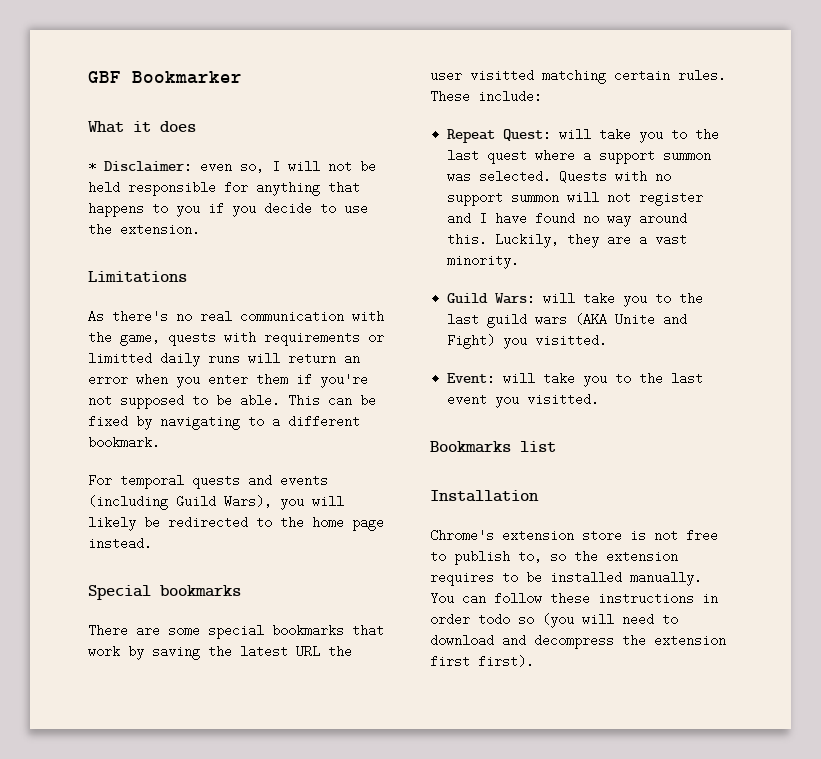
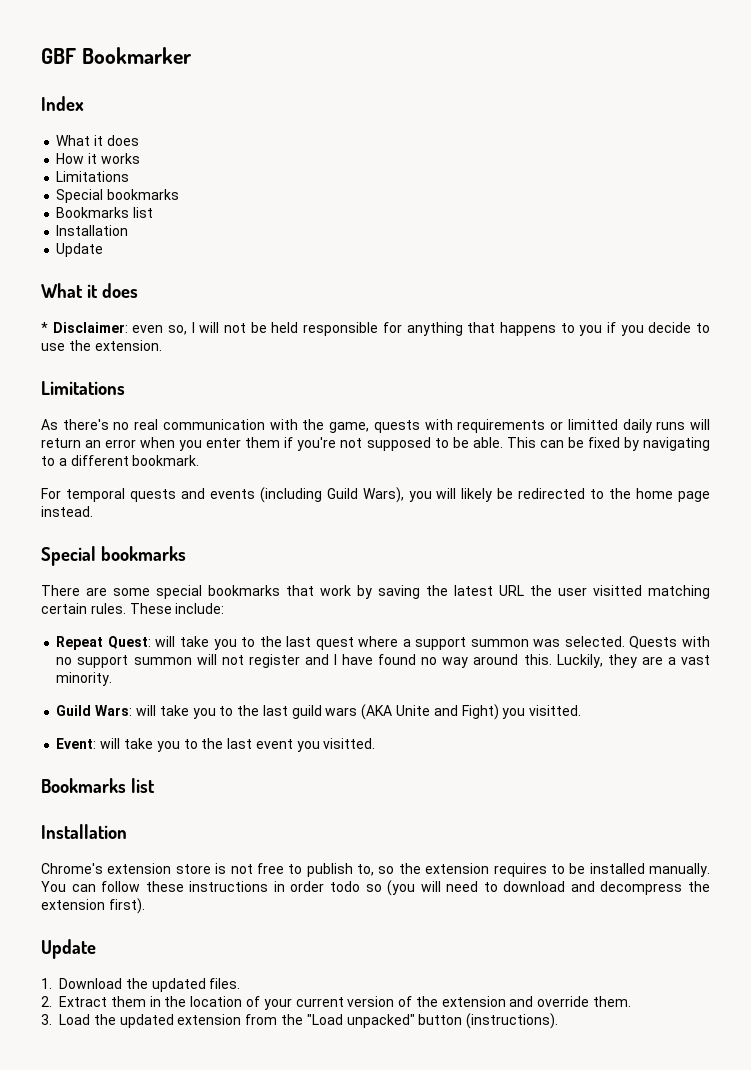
+ Index
+ What it does
+ How it works
+ Limitations
+ Special bookmarks
+ Bookmarks list
+ Installation
+ Update
- You can follow these instructions in order todo so (you will need to download and decompress the extension first first).
+ You can follow these instructions in order todo so (you will need to download and decompress the extension first).
+ Update
+ 1. Download the updated files.
+ 2. Extract them in the location of your current version of the extension and override them.
+ 3. Load the updated extension from the "Load unpacked" button (instructions).

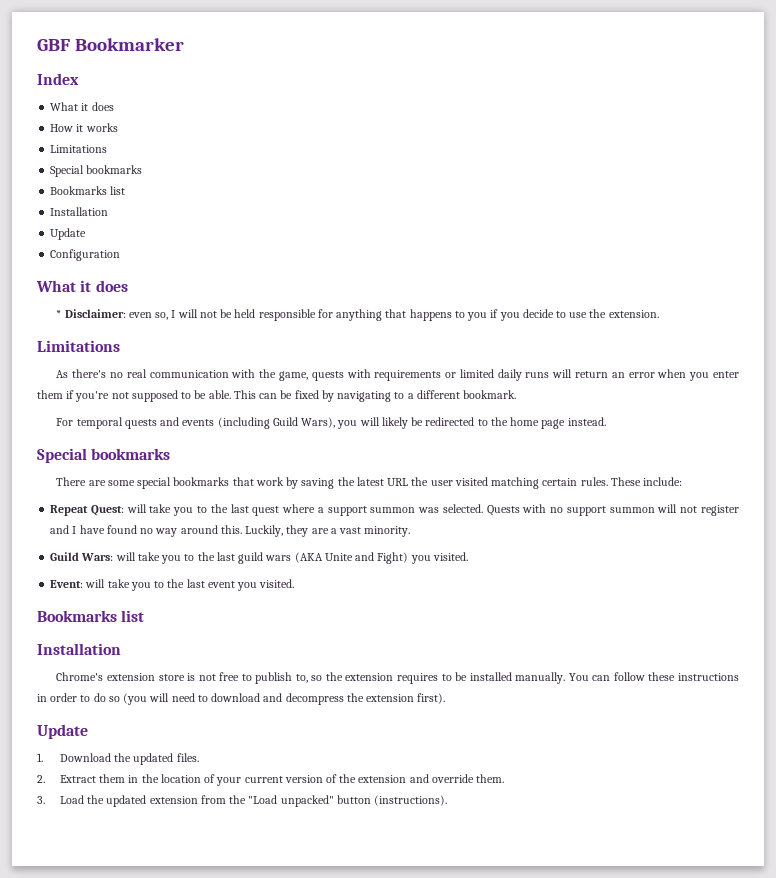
+ Configuration
- As there's no real communication with the game, quests with requirements or limitted daily runs will return an error when you enter them if you're not supposed to be able.
+ As there's no real communication with the game, quests with requirements or limited daily runs will return an error when you enter them if you're not supposed to be able.
- There are some special bookmarks that work by saving the latest URL the user visitted matching certain rules.
+ There are some special bookmarks that work by saving the latest URL the user visited matching certain rules.
- Guild Wars: will take you to the last guild wars (AKA Unite and Fight) you visitted.
+ Guild Wars: will take you to the last guild wars (AKA Unite and Fight) you visited.
- Event: will take you to the last event you visitted.
+ Event: will take you to the last event you visited.
- You can follow these instructions in order todo so (you will need to download and decompress the extension first).
+ You can follow these instructions in order to do so (you will need to download and decompress the extension first).

